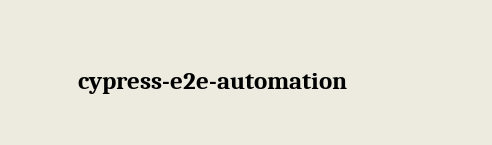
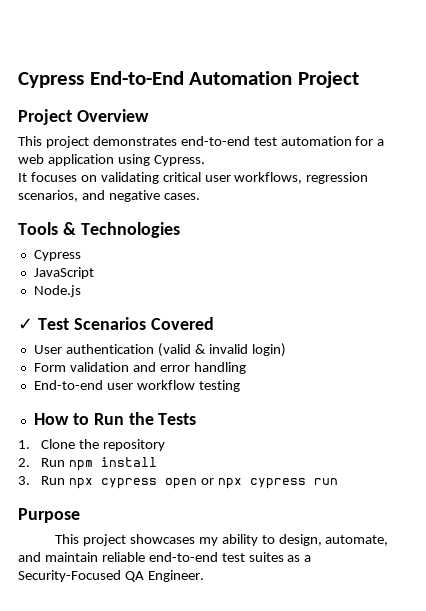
- cypress-e2e-automation
+ Cypress End-to-End Automation Project
+ Project Overview
+ This project demonstrates end-to-end test automation for a web application using Cypress.
+ It focuses on validating critical user workflows, regression scenarios, and negative cases.
+ Tools & Technologies
+ Cypress
+ JavaScript
+ Node.js
+ ✓ Test Scenarios Covered
+ User authentication (valid & invalid login)
+ Form validation and error handling
+ End-to-end user workflow testing
+ How to Run the Tests
+ 1. Clone the repository
+ 2. Run npm install
+ 3. Run npx cypress open or npx cypress run
+ Purpose
+ This project showcases my ability to design, automate, and maintain reliable end-to-end test suites as a Security-Focused QA Engineer.

